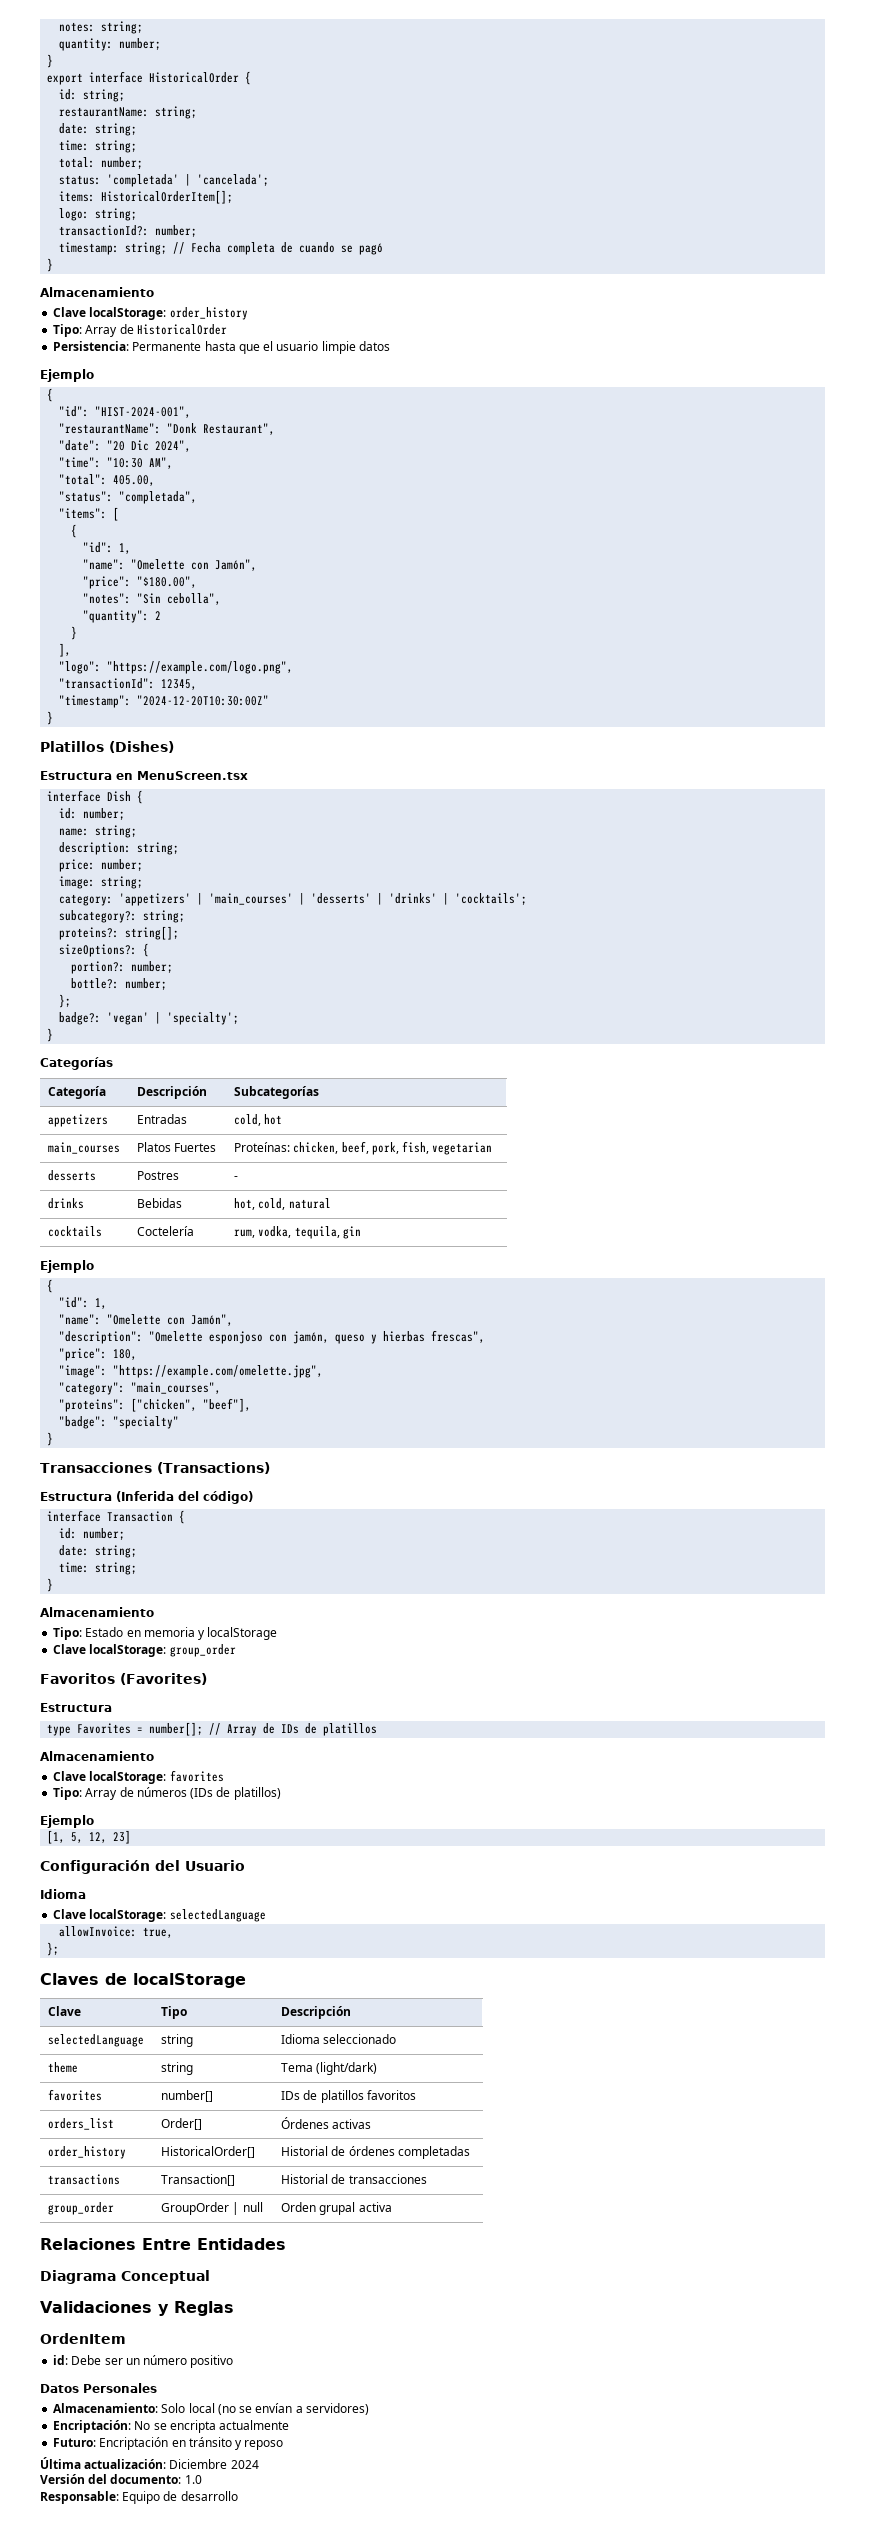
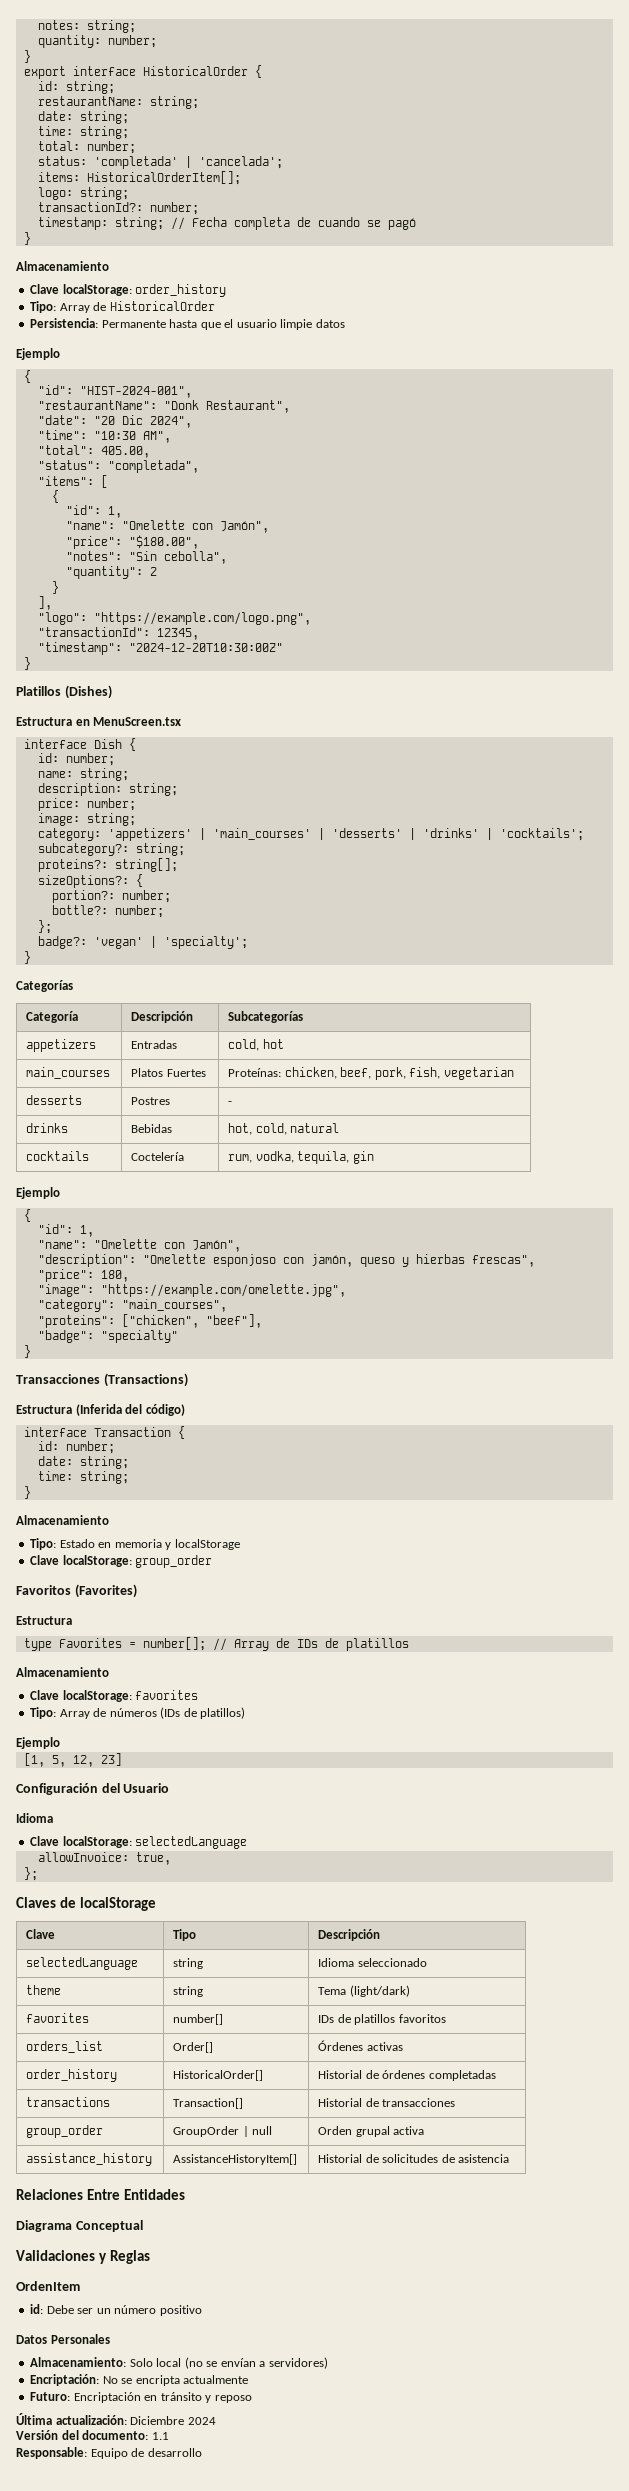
+ assistance_history | AssistanceHistoryItem[] | Historial de solicitudes de asistencia
- Versión del documento: 1.0
+ Versión del documento: 1.1

